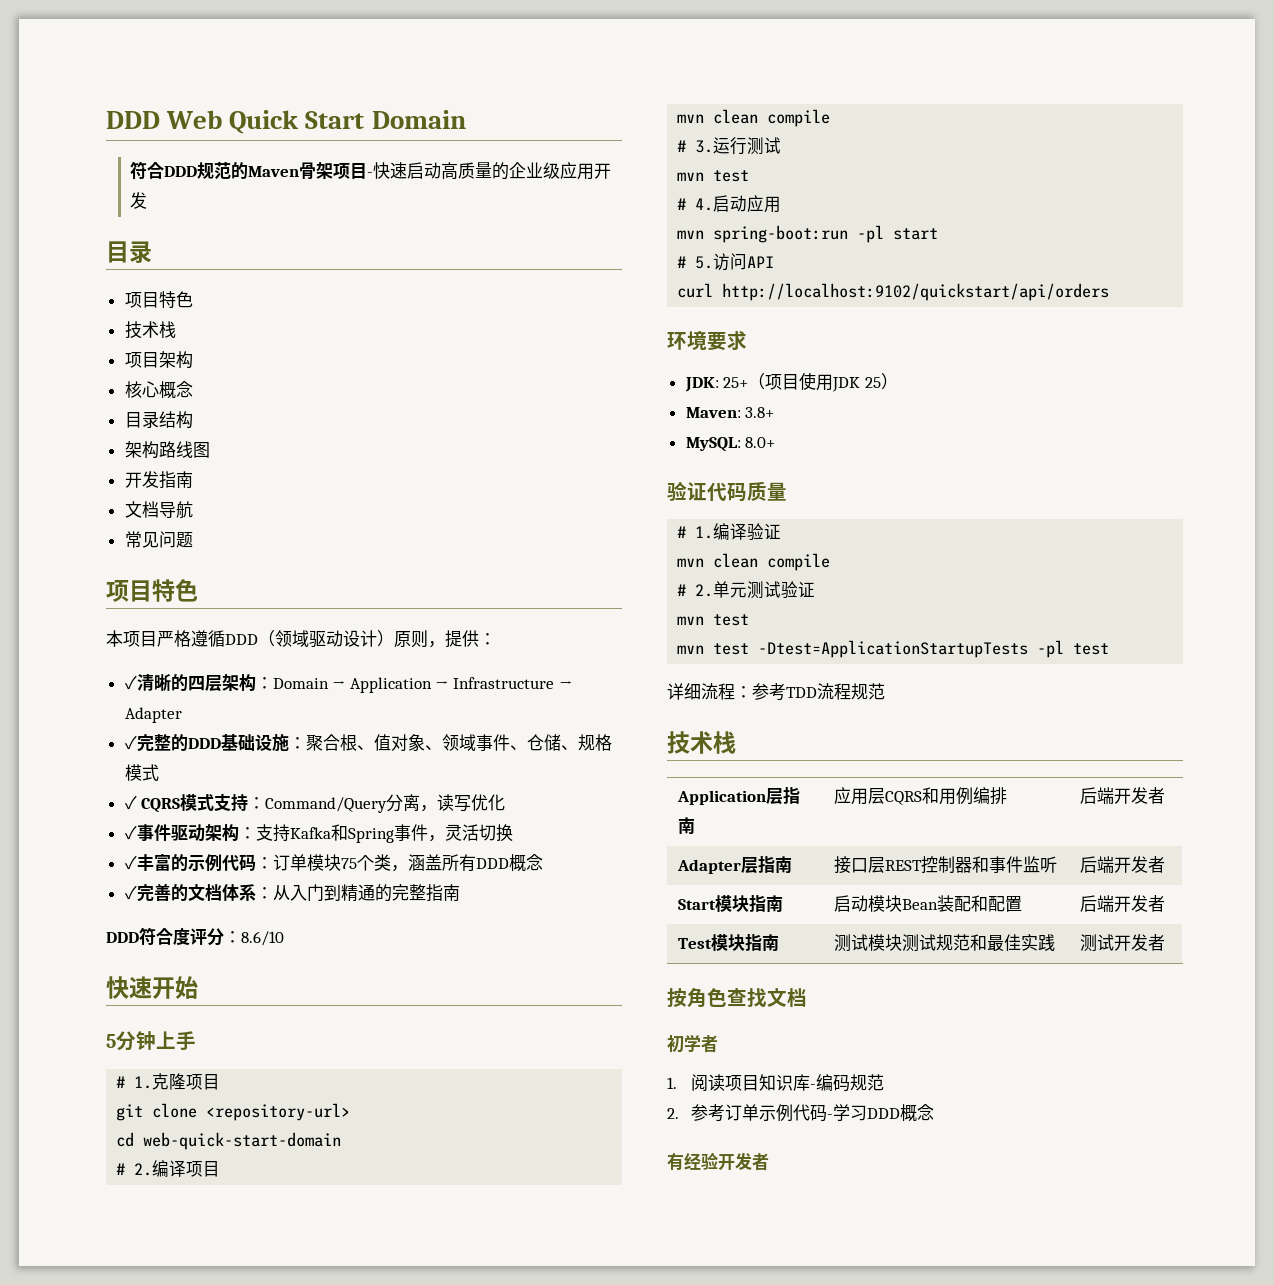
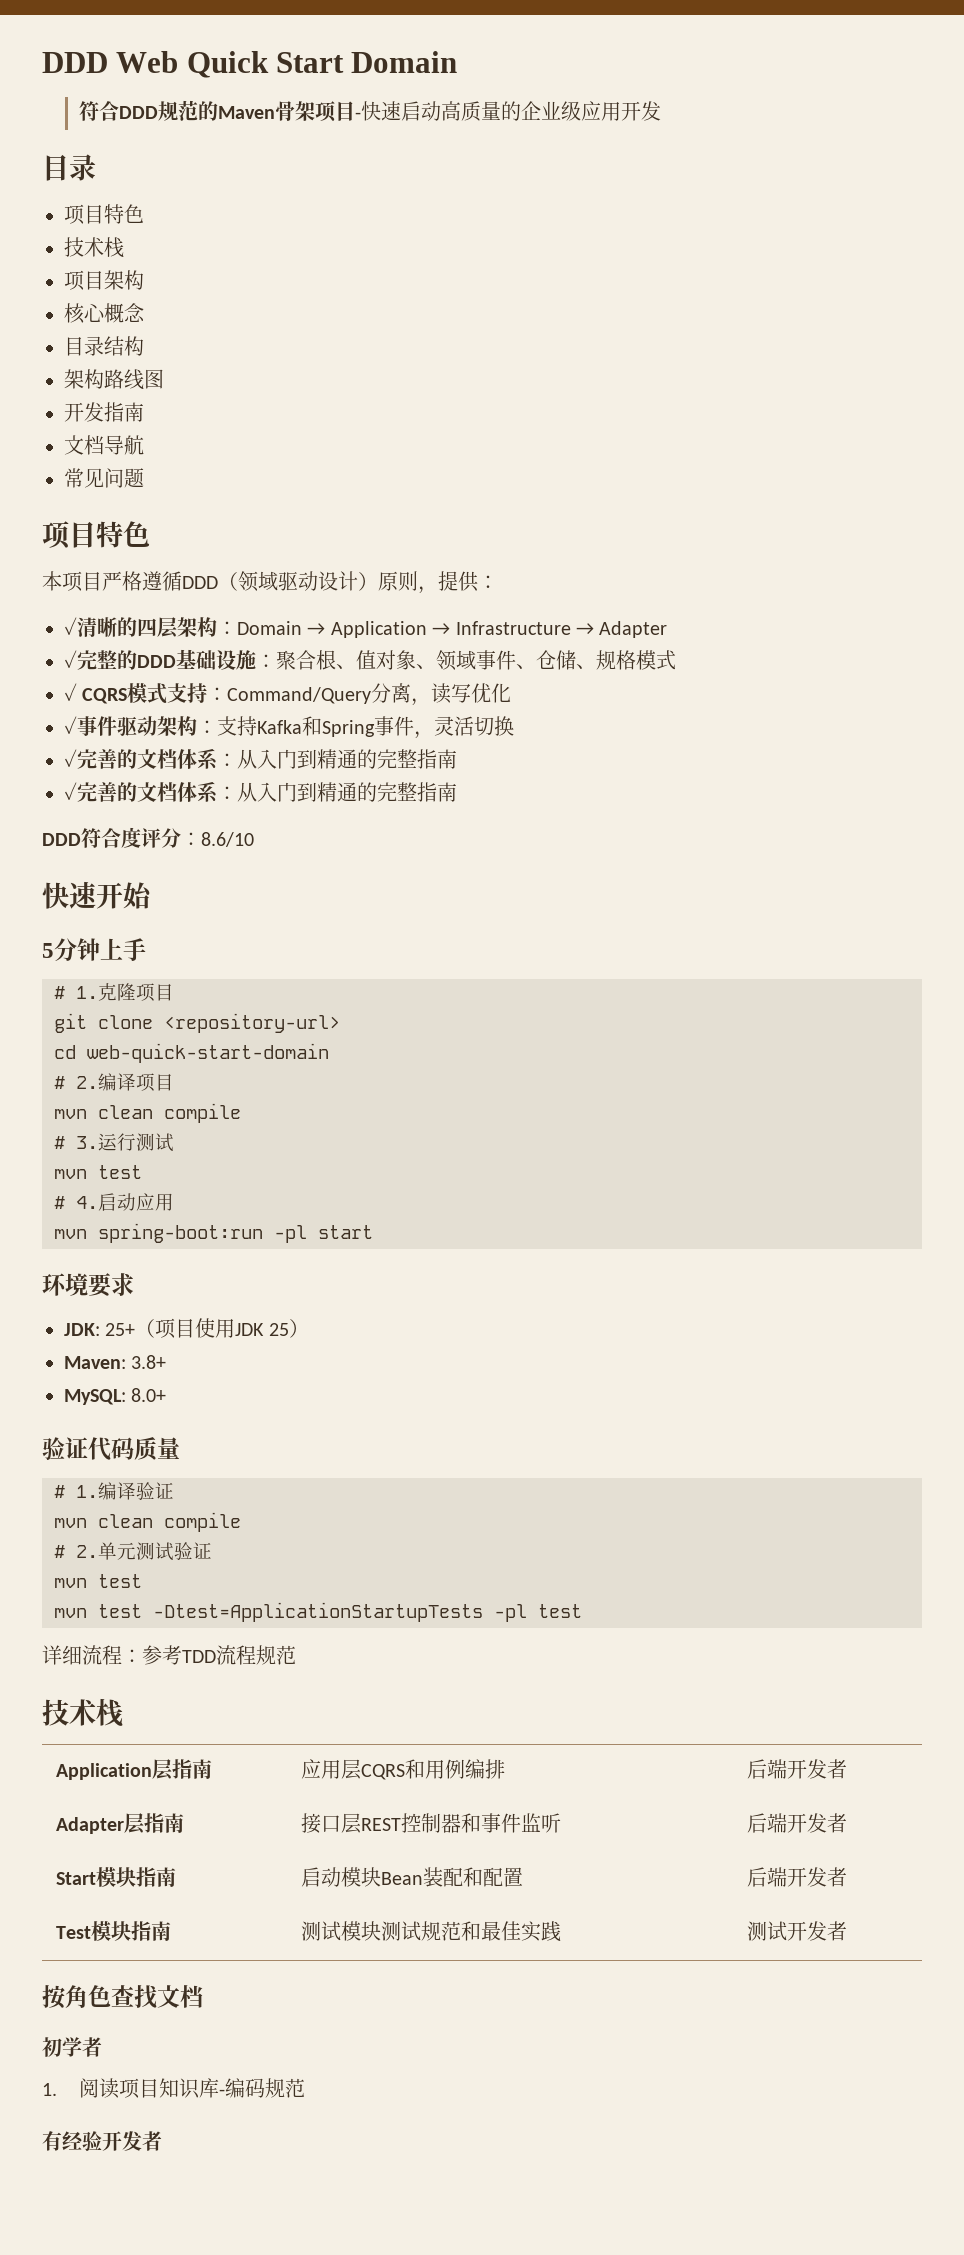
  ✓事件驱动架构：支持Kafka和Spring事件，灵活切换
- ✓丰富的示例代码：订单模块75个类，涵盖所有DDD概念
+ ✓完善的文档体系：从入门到精通的完整指南
- # 5.访问API
- curl http://localhost:9102/quickstart/api/orders
- 2.参考订单示例代码-学习DDD概念

